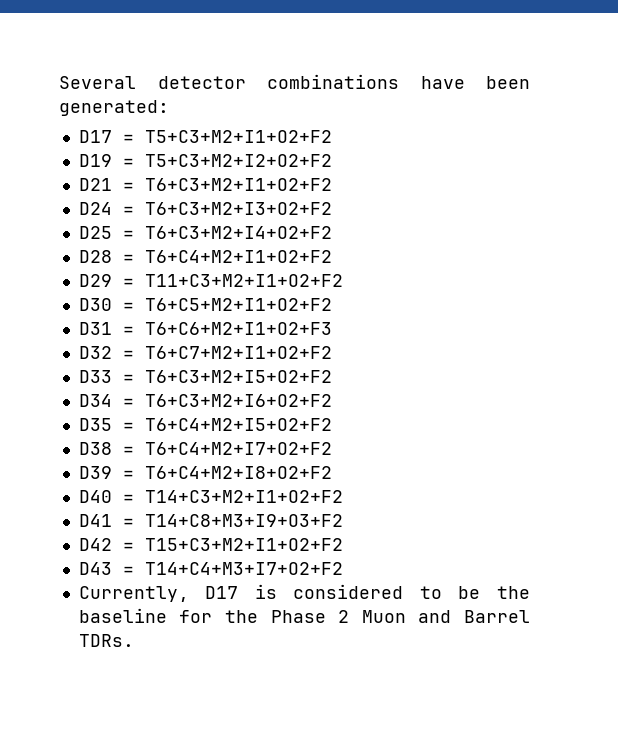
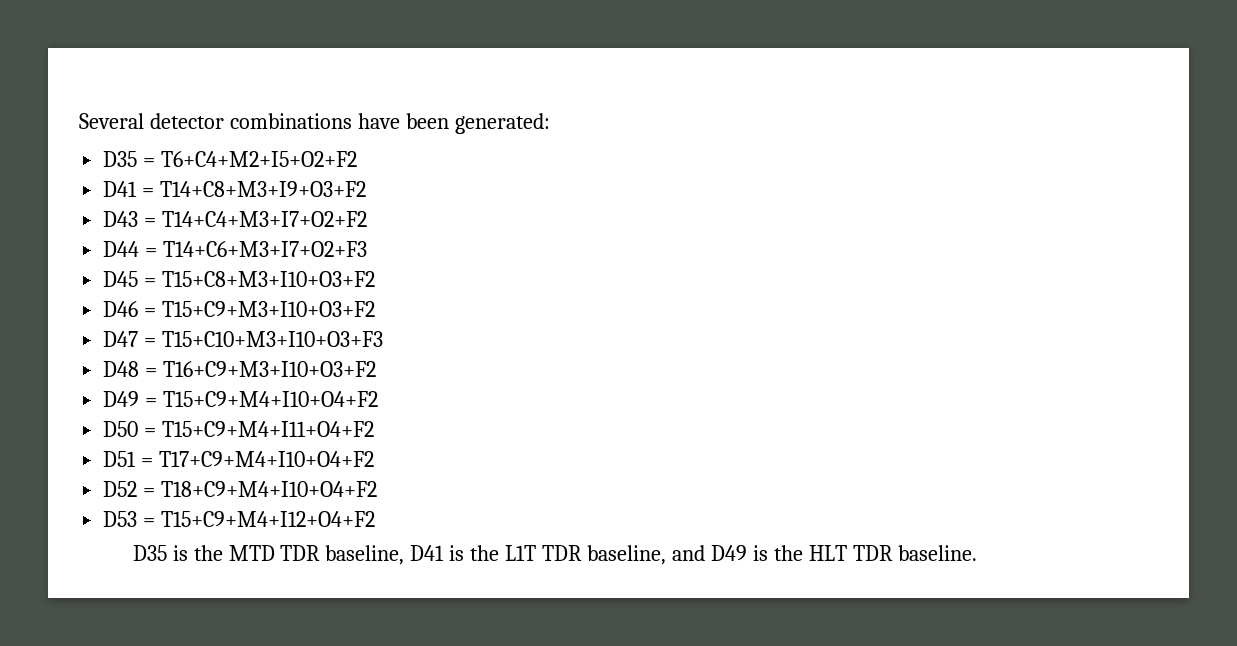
- D17 = T5+C3+M2+I1+O2+F2
- D19 = T5+C3+M2+I2+O2+F2
- D21 = T6+C3+M2+I1+O2+F2
- D24 = T6+C3+M2+I3+O2+F2
- D25 = T6+C3+M2+I4+O2+F2
- D28 = T6+C4+M2+I1+O2+F2
- D29 = T11+C3+M2+I1+O2+F2
- D30 = T6+C5+M2+I1+O2+F2
- D31 = T6+C6+M2+I1+O2+F3
- D32 = T6+C7+M2+I1+O2+F2
- D33 = T6+C3+M2+I5+O2+F2
- D34 = T6+C3+M2+I6+O2+F2
  D35 = T6+C4+M2+I5+O2+F2
- D38 = T6+C4+M2+I7+O2+F2
- D39 = T6+C4+M2+I8+O2+F2
- D40 = T14+C3+M2+I1+O2+F2
- D42 = T15+C3+M2+I1+O2+F2
- Currently, D17 is considered to be the baseline for the Phase 2 Muon and Barrel TDRs.
+ D44 = T14+C6+M3+I7+O2+F3
+ D45 = T15+C8+M3+I10+O3+F2
+ D46 = T15+C9+M3+I10+O3+F2
+ D47 = T15+C10+M3+I10+O3+F3
+ D48 = T16+C9+M3+I10+O3+F2
+ D49 = T15+C9+M4+I10+O4+F2
+ D50 = T15+C9+M4+I11+O4+F2
+ D51 = T17+C9+M4+I10+O4+F2
+ D52 = T18+C9+M4+I10+O4+F2
+ D53 = T15+C9+M4+I12+O4+F2
+ D35 is the MTD TDR baseline, D41 is the L1T TDR baseline, and D49 is the HLT TDR baseline.

